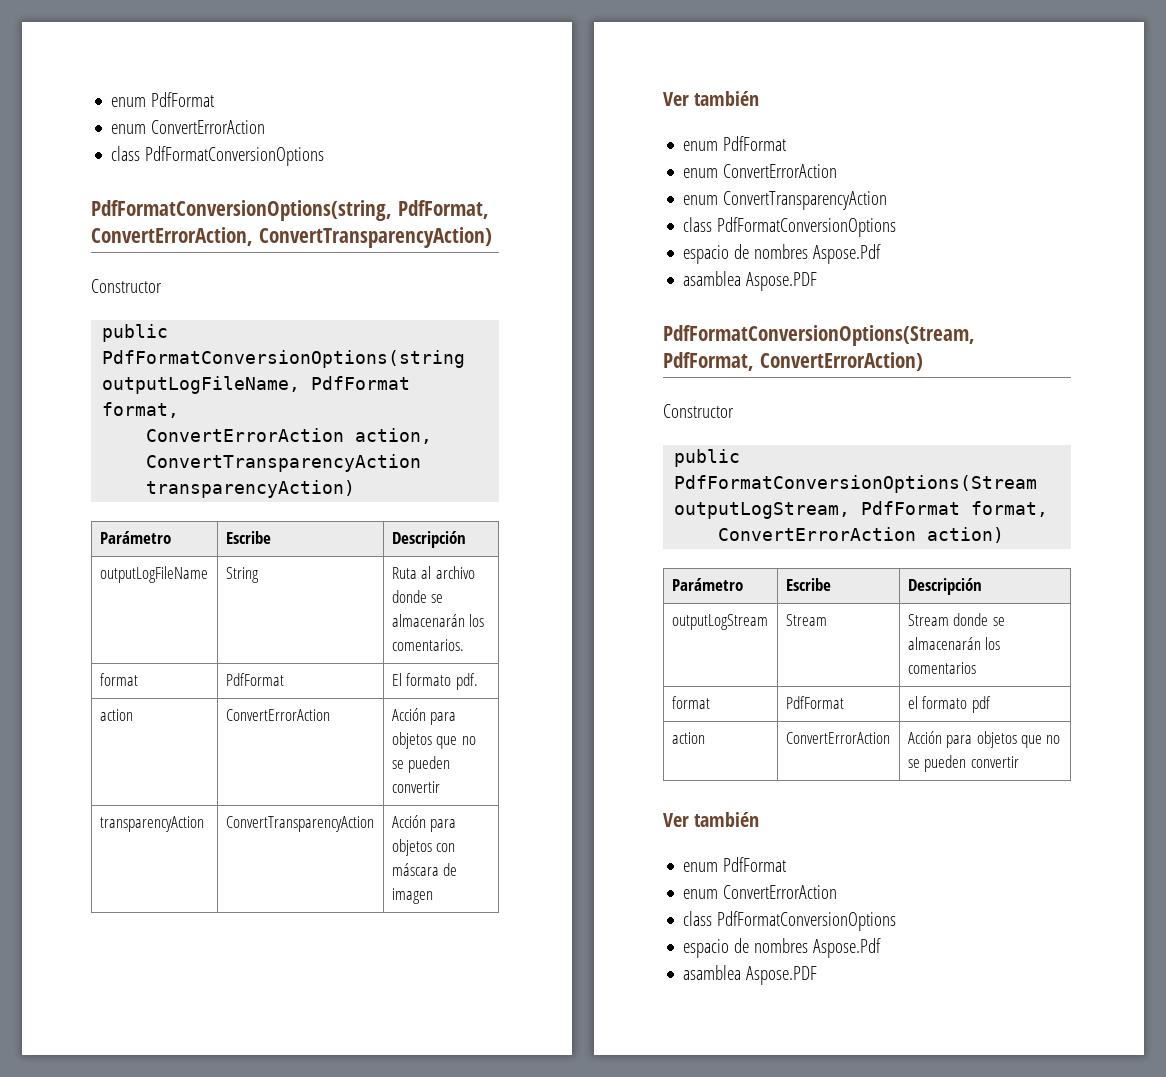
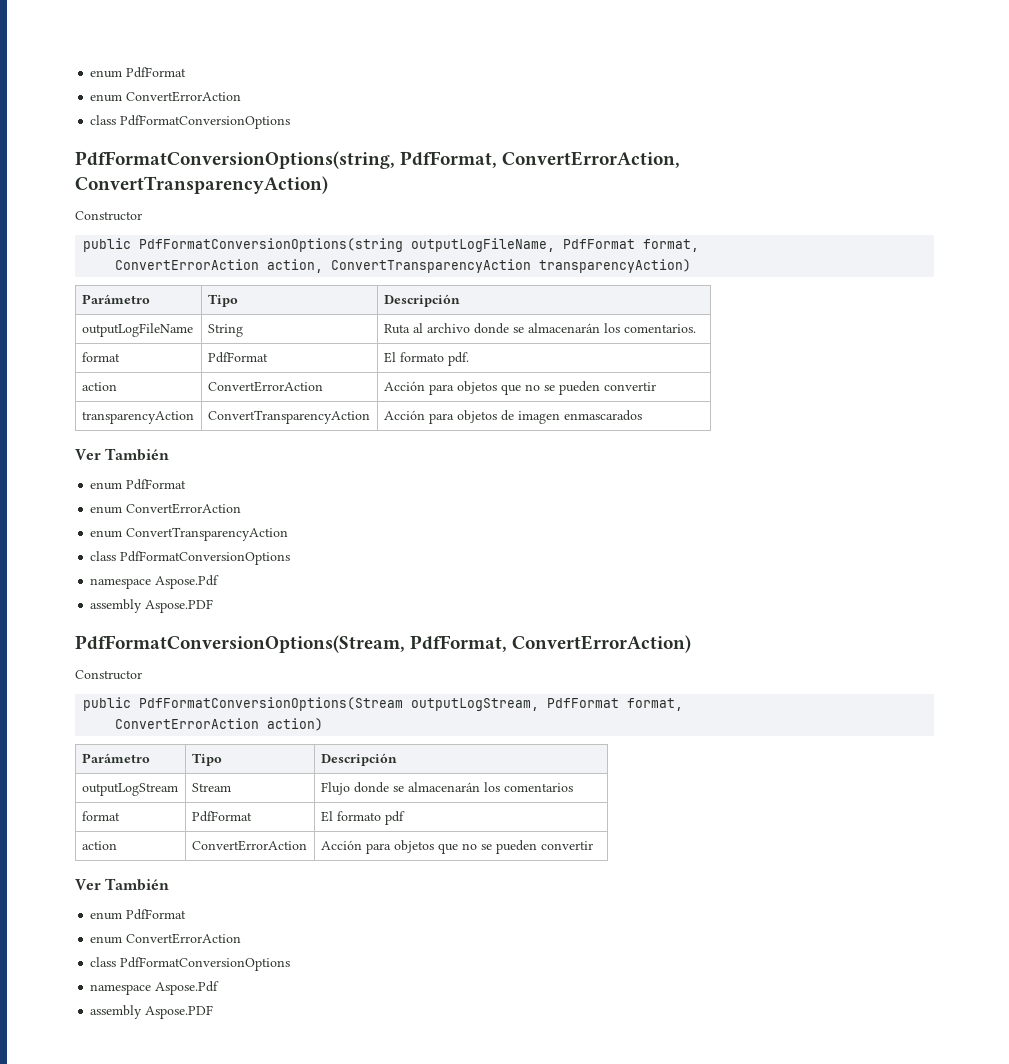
  ConvertErrorAction action, ConvertTransparencyAction transparencyAction)
- Parámetro | Escribe | Descripción
+ Parámetro | Tipo | Descripción
- transparencyAction | ConvertTransparencyAction | Acción para objetos con máscara de imagen
- Ver también
+ transparencyAction | ConvertTransparencyAction | Acción para objetos de imagen enmascarados
+ Ver También
  enum ConvertTransparencyAction
  class PdfFormatConversionOptions
- espacio de nombres Aspose.Pdf
- asamblea Aspose.PDF
+ namespace Aspose.Pdf
+ assembly Aspose.PDF
  ConvertErrorAction action)
- Parámetro | Escribe | Descripción
+ Parámetro | Tipo | Descripción
- outputLogStream | Stream | Stream donde se almacenarán los comentarios
+ outputLogStream | Stream | Flujo donde se almacenarán los comentarios
- format | PdfFormat | el formato pdf
+ format | PdfFormat | El formato pdf
  action | ConvertErrorAction | Acción para objetos que no se pueden convertir
- Ver también
+ Ver También
  enum PdfFormat
  enum ConvertErrorAction
  class PdfFormatConversionOptions
- espacio de nombres Aspose.Pdf
- asamblea Aspose.PDF
+ namespace Aspose.Pdf
+ assembly Aspose.PDF

